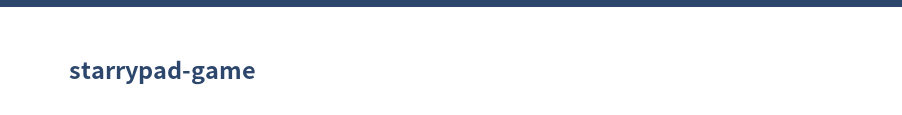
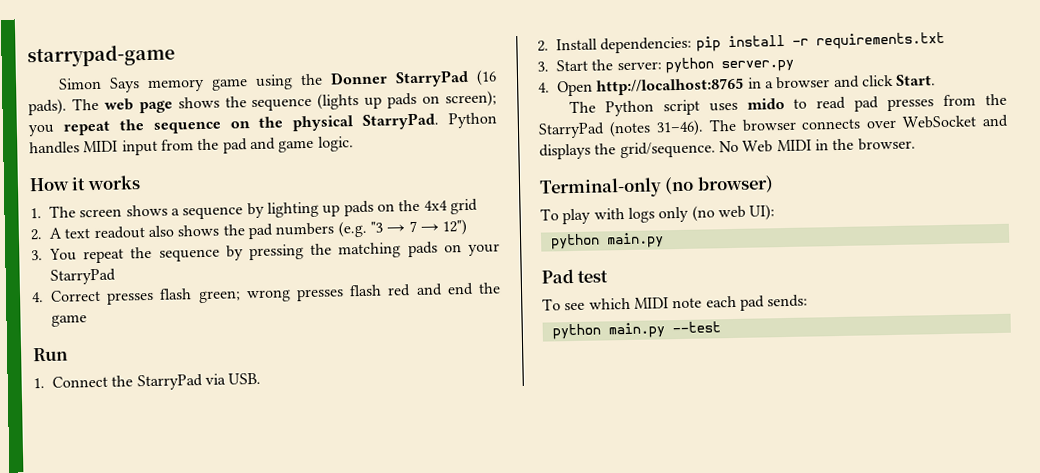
+ Simon Says memory game using the Donner StarryPad (16 pads). The web page shows the sequence (lights up pads on screen); you repeat the sequence on the physical StarryPad. Python handles MIDI input from the pad and game logic.
+ How it works
+ 1. The screen shows a sequence by lighting up pads on the 4x4 grid
+ 2. A text readout also shows the pad numbers (e.g. "3 → 7 → 12")
+ 3. You repeat the sequence by pressing the matching pads on your StarryPad
+ 4. Correct presses flash green; wrong presses flash red and end the game
+ Run
+ 1. Connect the StarryPad via USB.
+ 2. Install dependencies: pip install -r requirements.txt
+ 3. Start the server: python server.py
+ 4. Open http://localhost:8765 in a browser and click Start.
+ The Python script uses mido to read pad presses from the StarryPad (notes 31–46). The browser connects over WebSocket and displays the grid/sequence. No Web MIDI in the browser.
+ Terminal-only (no browser)
+ To play with logs only (no web UI):
+ python main.py
+ Pad test
+ To see which MIDI note each pad sends:
+ python main.py --test

